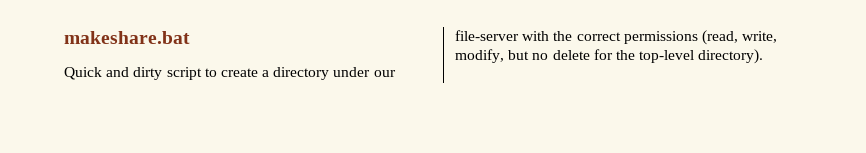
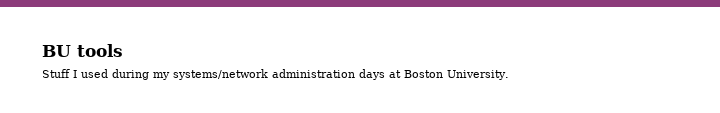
- makeshare.bat
- Quick and dirty script to create a directory under our file-server with the correct permissions (read, write, modify, but no delete for the top-level directory).
+ BU tools
+ Stuff I used during my systems/network administration days at Boston University.

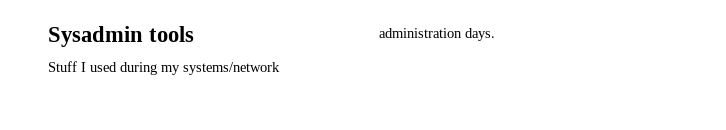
- BU tools
+ Sysadmin tools
- Stuff I used during my systems/network administration days at Boston University.
+ Stuff I used during my systems/network administration days.

